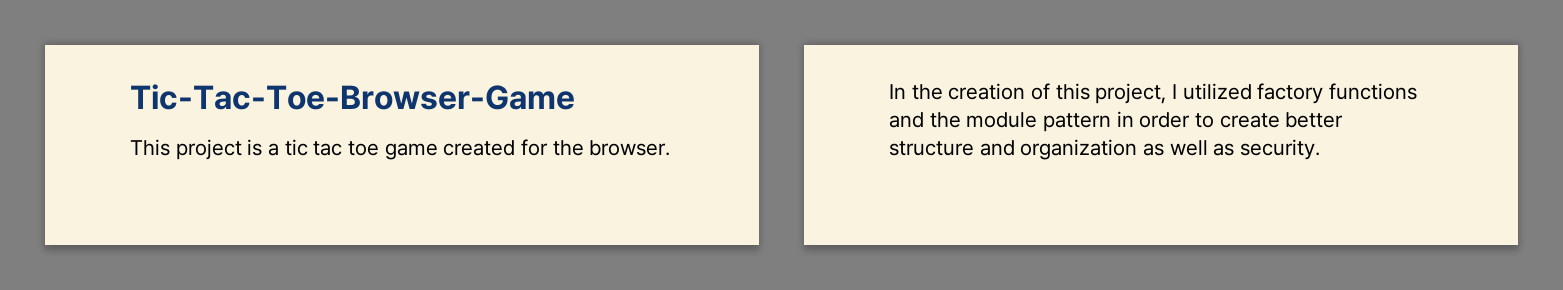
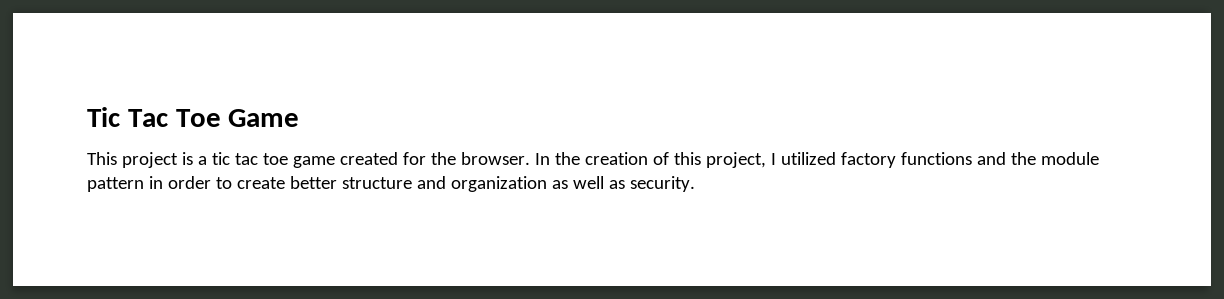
- Tic-Tac-Toe-Browser-Game
+ Tic Tac Toe Game

